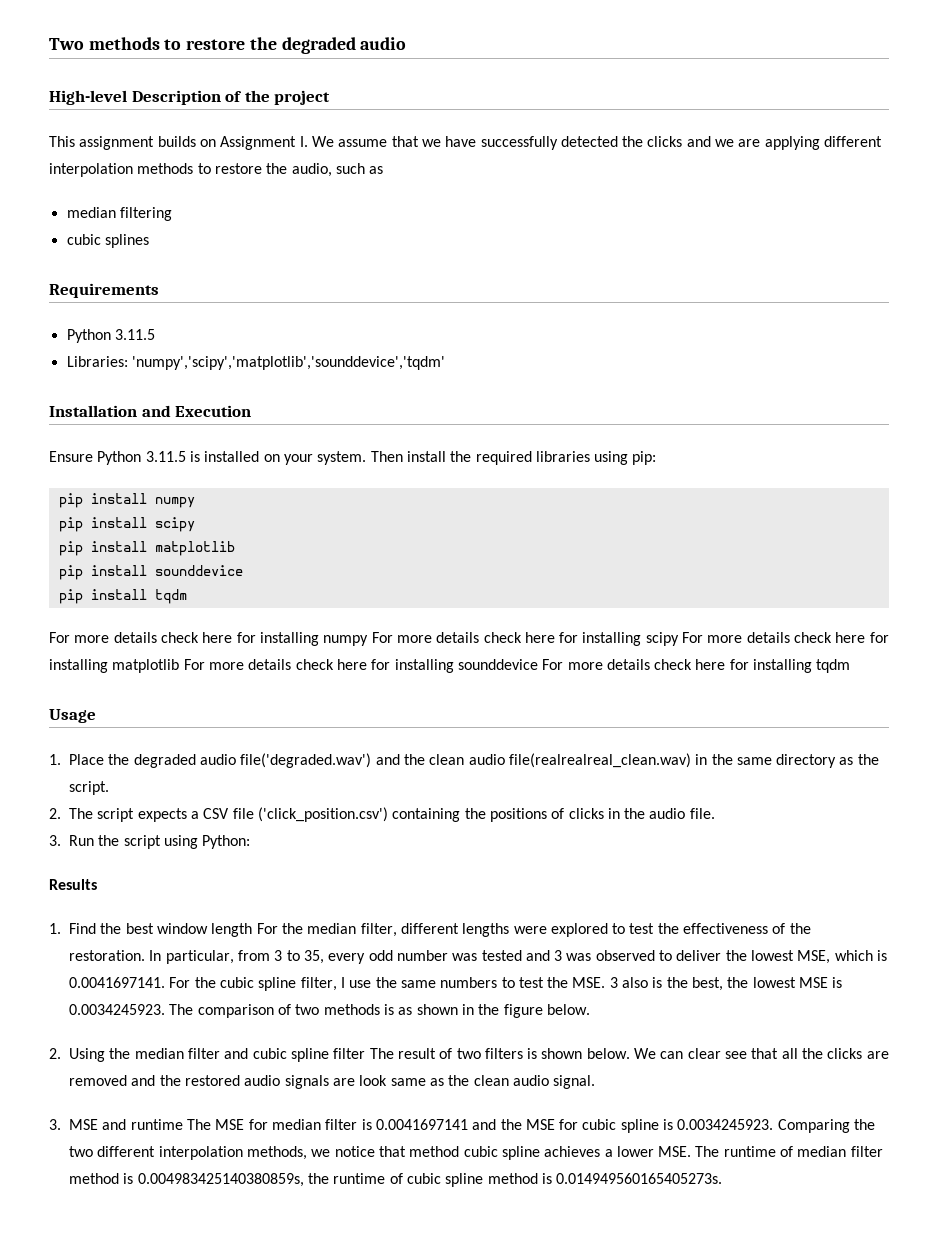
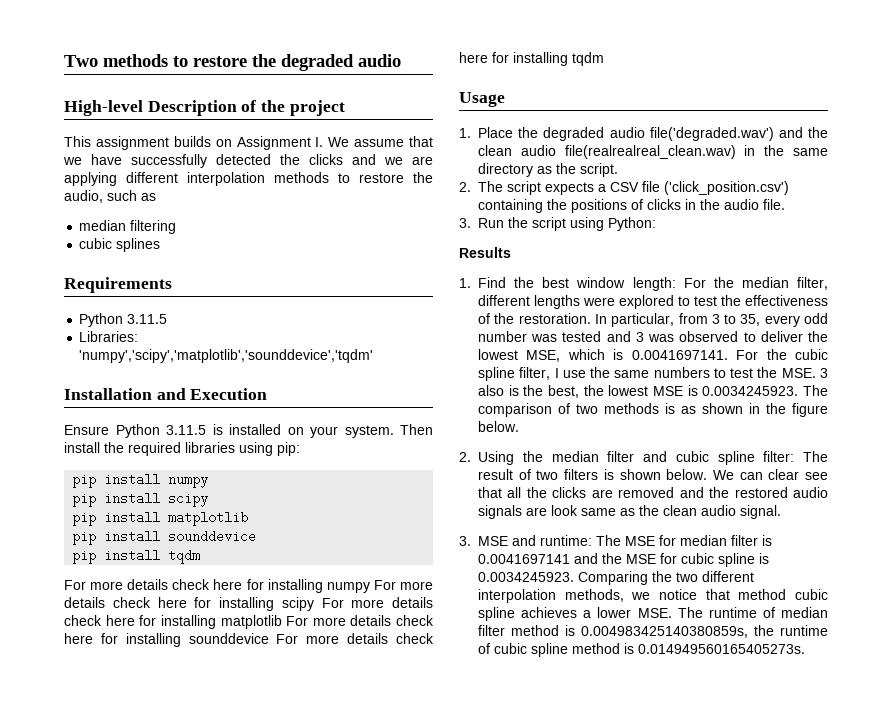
- 1. Find the best window length For the median filter, different lengths were explored to test the effectiveness of the restoration.
+ 1. Find the best window length: For the median filter, different lengths were explored to test the effectiveness of the restoration.
- 2. Using the median filter and cubic spline filter The result of two filters is shown below.
+ 2. Using the median filter and cubic spline filter: The result of two filters is shown below.
- 3. MSE and runtime The MSE for median filter is 0.0041697141 and the MSE for cubic spline is 0.0034245923. Comparing the two different interpolation methods, we notice that method cubic spline achieves a lower MSE. The runtime of median filter method is 0.004983425140380859s, the runtime of cubic spline method is 0.014949560165405273s.
+ 3. MSE and runtime: The MSE for median filter is 0.0041697141 and the MSE for cubic spline is 0.0034245923. Comparing the two different interpolation methods, we notice that method cubic spline achieves a lower MSE. The runtime of median filter method is 0.004983425140380859s, the runtime of cubic spline method is 0.014949560165405273s.

